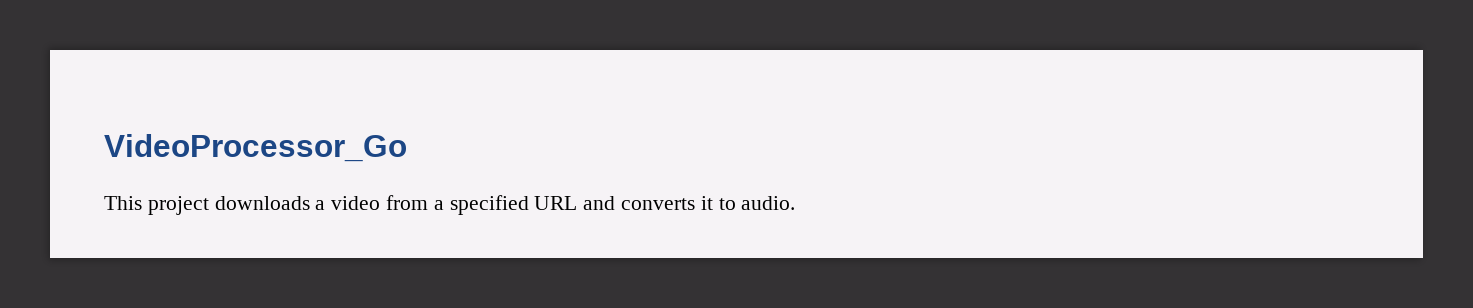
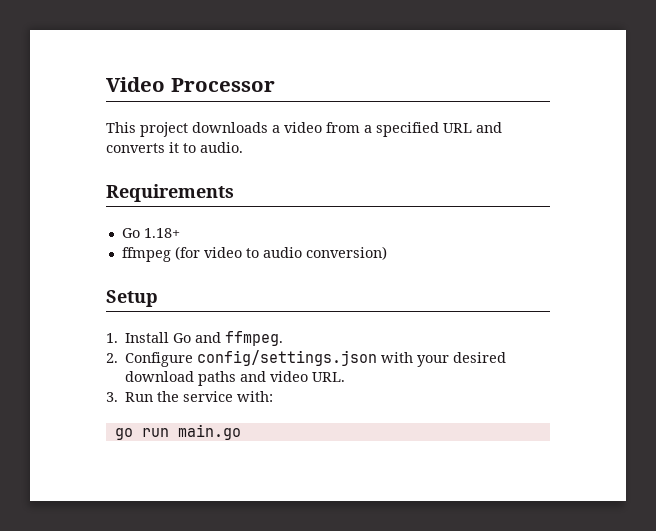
- VideoProcessor_Go
+ Video Processor
+ Requirements
+ Go 1.18+
+ ffmpeg (for video to audio conversion)
+ Setup
+ 1. Install Go and ffmpeg.
+ 2. Configure config/settings.json with your desired download paths and video URL.
+ 3. Run the service with:
+ go run main.go

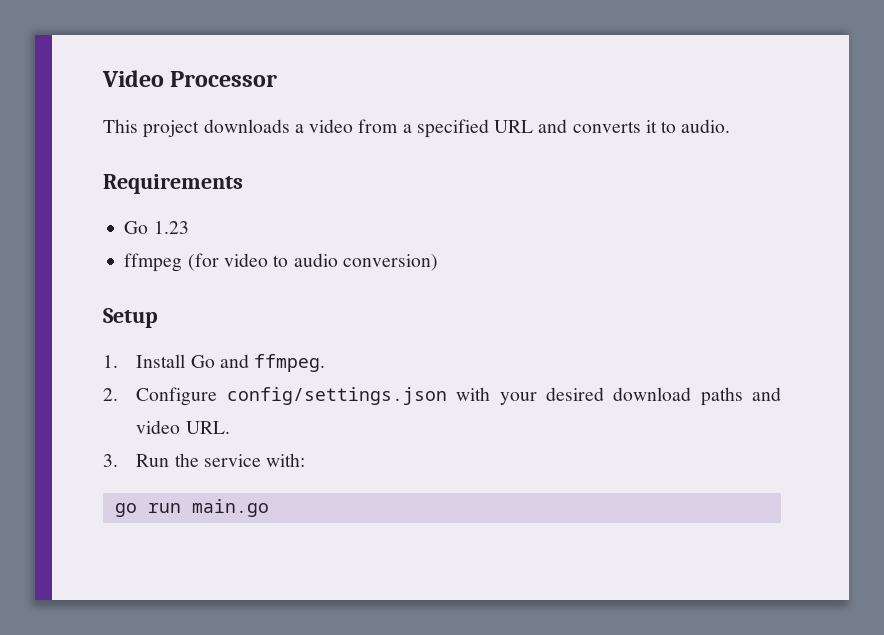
- Go 1.18+
+ Go 1.23

